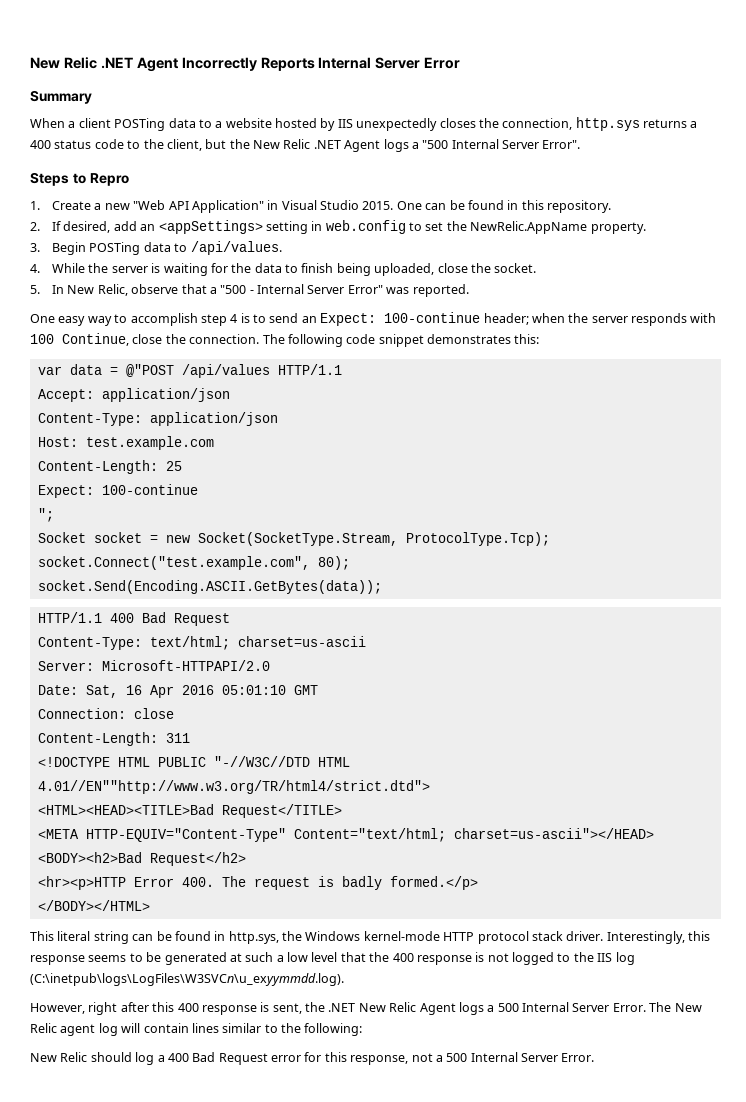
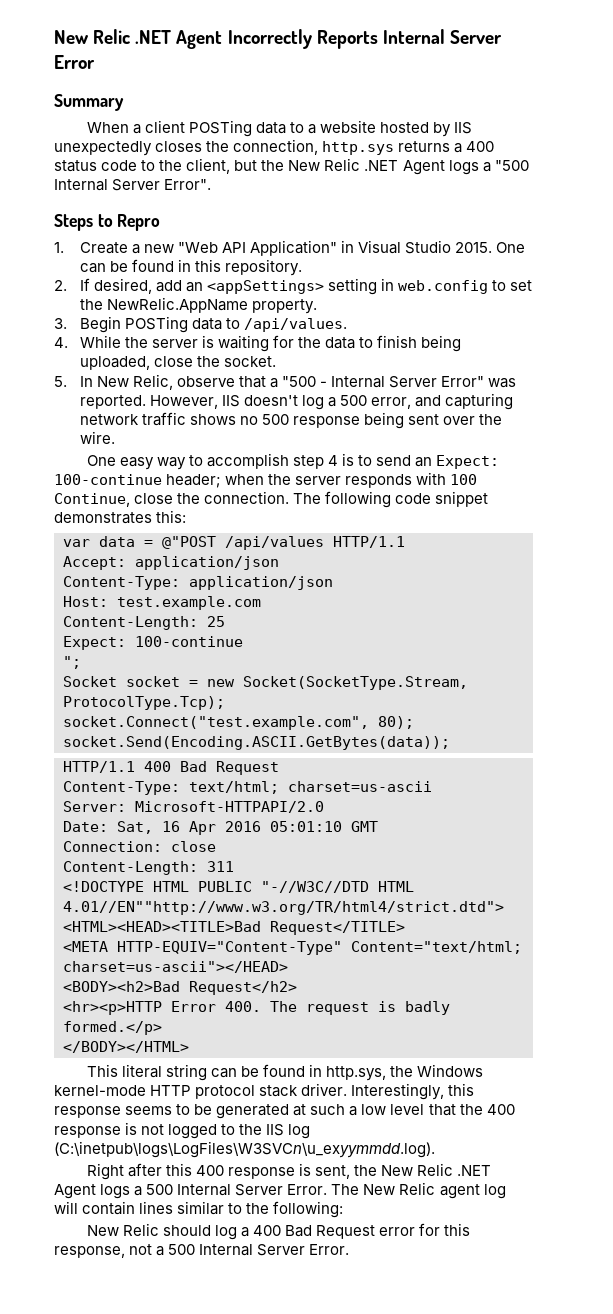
+ However, IIS doesn't log a 500 error, and capturing network traffic shows no 500 response being sent over the wire.
- However, right after this 400 response is sent, the .NET New Relic Agent logs a 500 Internal Server Error.
+ Right after this 400 response is sent, the New Relic .NET Agent logs a 500 Internal Server Error.

